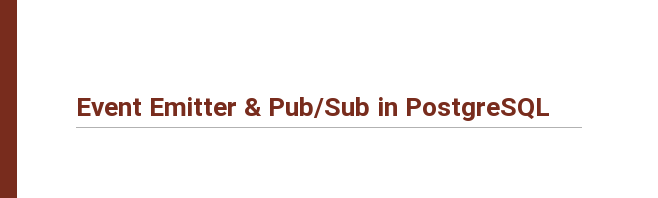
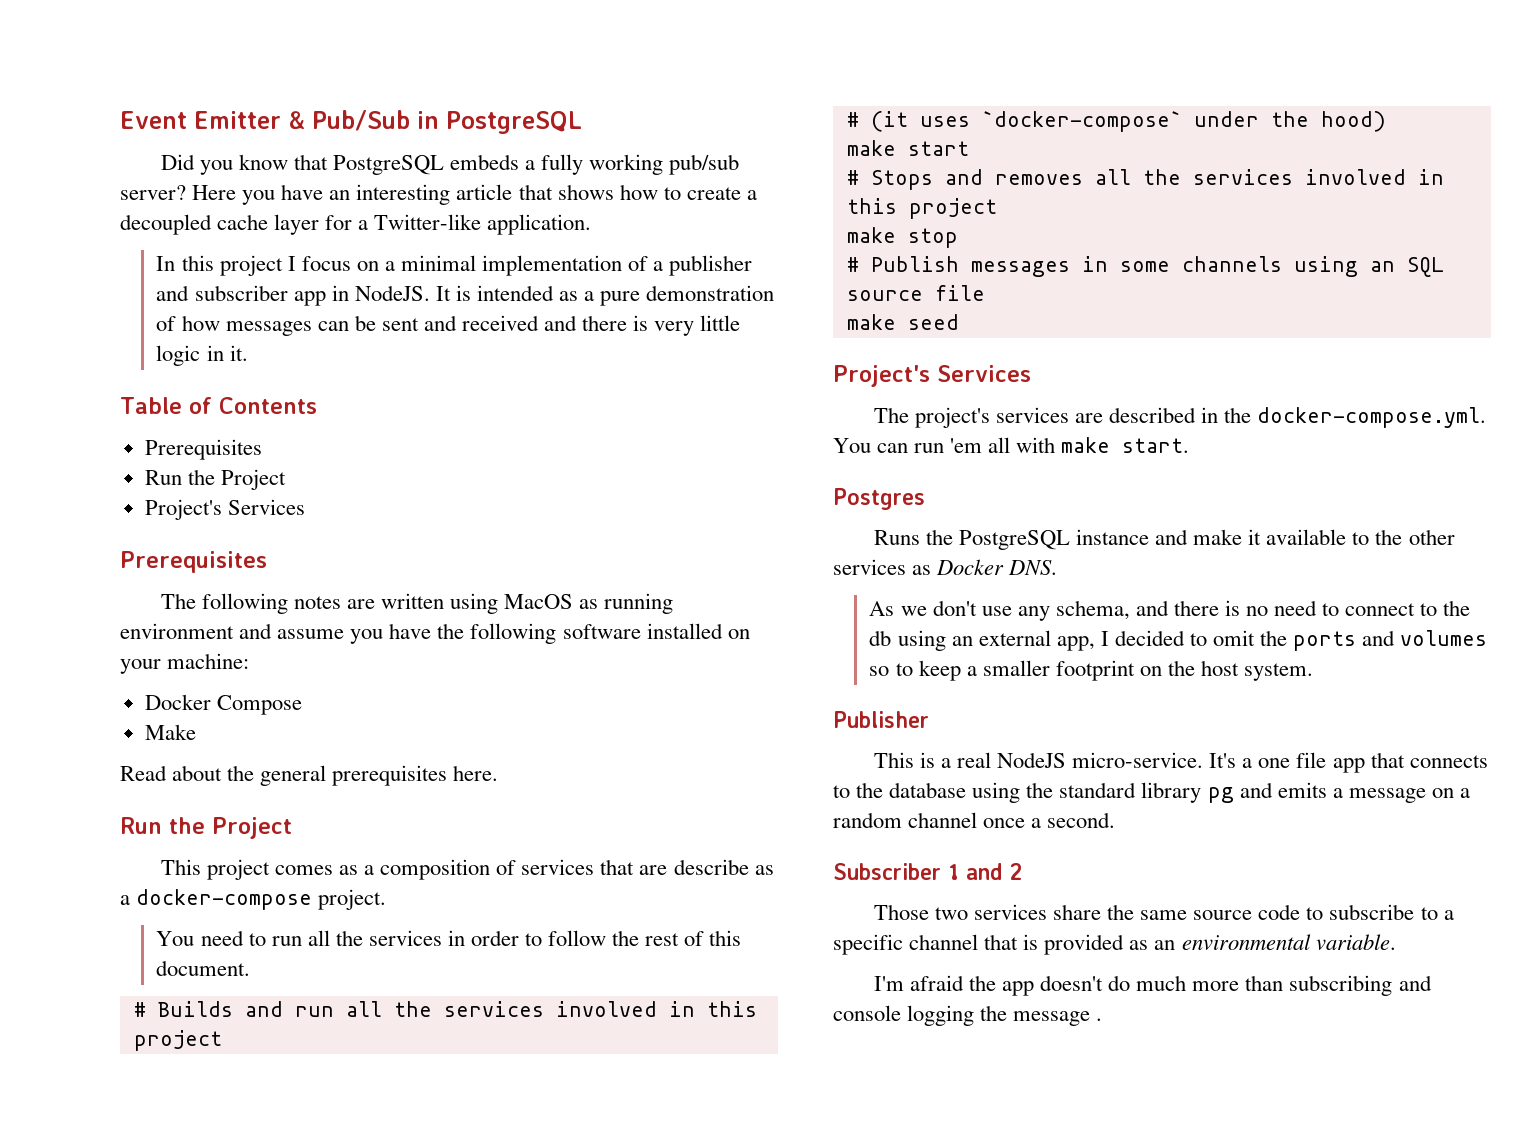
+ Did you know that PostgreSQL embeds a fully working pub/sub server? Here you have an interesting article that shows how to create a decoupled cache layer for a Twitter-like application.
+ In this project I focus on a minimal implementation of a publisher and subscriber app in NodeJS. It is intended as a pure demonstration of how messages can be sent and received and there is very little logic in it.
+ Table of Contents
+ Prerequisites
+ Run the Project
+ Project's Services
+ Prerequisites
+ The following notes are written using MacOS as running environment and assume you have the following software installed on your machine:
+ Docker Compose
+ Make
+ Read about the general prerequisites here.
+ Run the Project
+ This project comes as a composition of services that are describe as a docker-compose project.
+ You need to run all the services in order to follow the rest of this document.
+ # Builds and run all the services involved in this project
+ # (it uses `docker-compose` under the hood)
+ make start
+ # Stops and removes all the services involved in this project
+ make stop
+ # Publish messages in some channels using an SQL source file
+ make seed
+ Project's Services
+ The project's services are described in the docker-compose.yml. You can run 'em all with make start.
+ Postgres
+ Runs the PostgreSQL instance and make it available to the other services as Docker DNS.
+ As we don't use any schema, and there is no need to connect to the db using an external app, I decided to omit the ports and volumes so to keep a smaller footprint on the host system.
+ Publisher
+ This is a real NodeJS micro-service. It's a one file app that connects to the database using the standard library pg and emits a message on a random channel once a second.
+ Subscriber 1 and 2
+ Those two services share the same source code to subscribe to a specific channel that is provided as an environmental variable.
+ I'm afraid the app doesn't do much more than subscribing and console logging the message .

